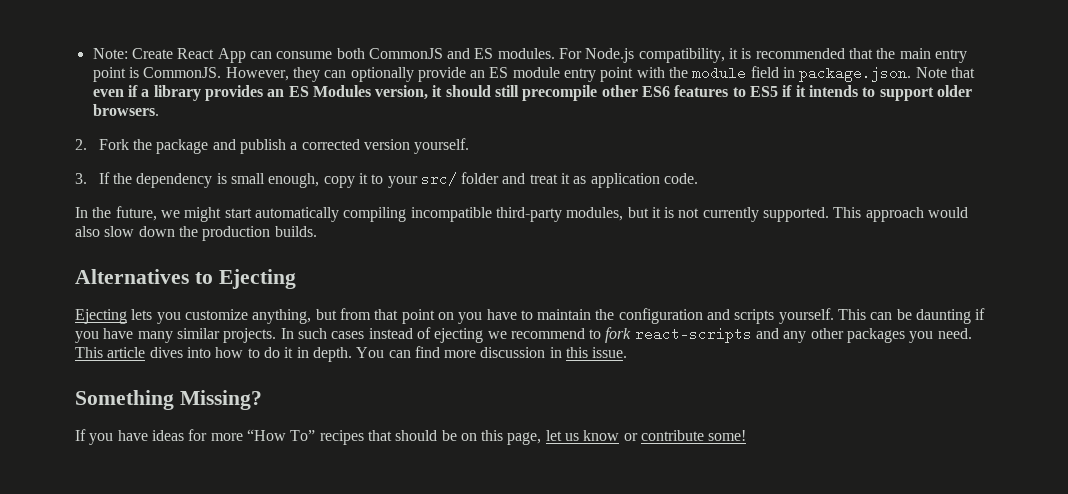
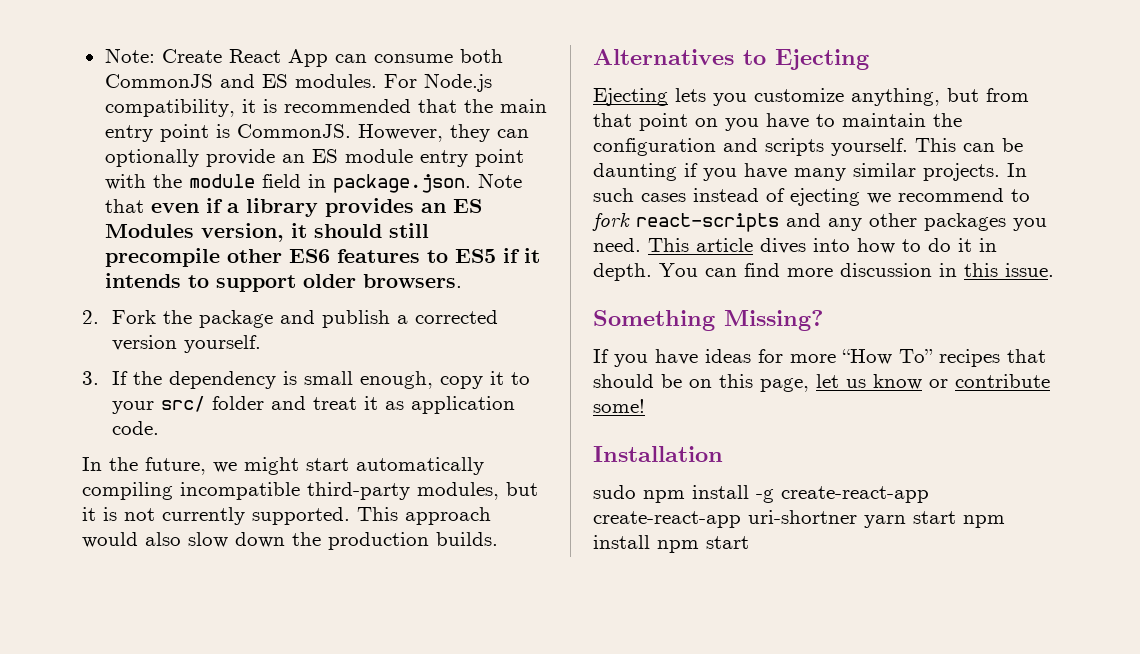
+ Installation
+ sudo npm install -g create-react-app create-react-app uri-shortner yarn start npm install npm start

